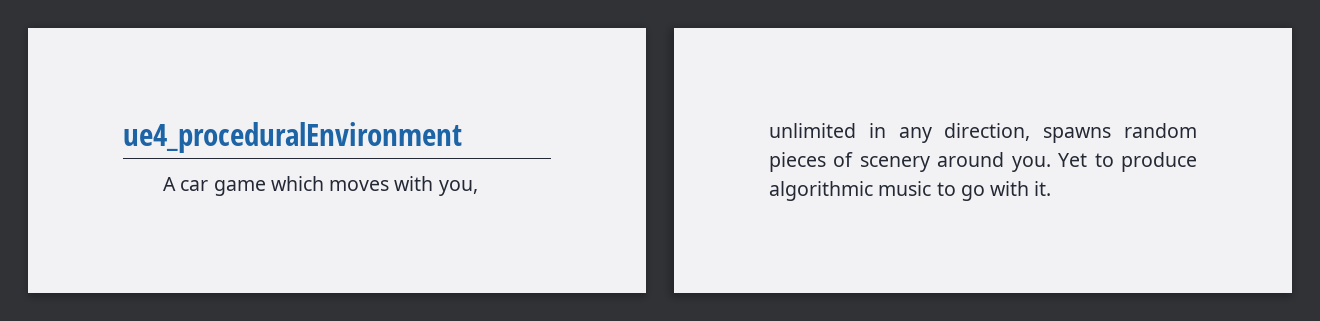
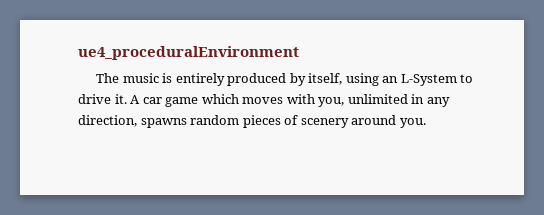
+ The music is entirely produced by itself, using an L-System to drive it.
- Yet to produce algorithmic music to go with it.

